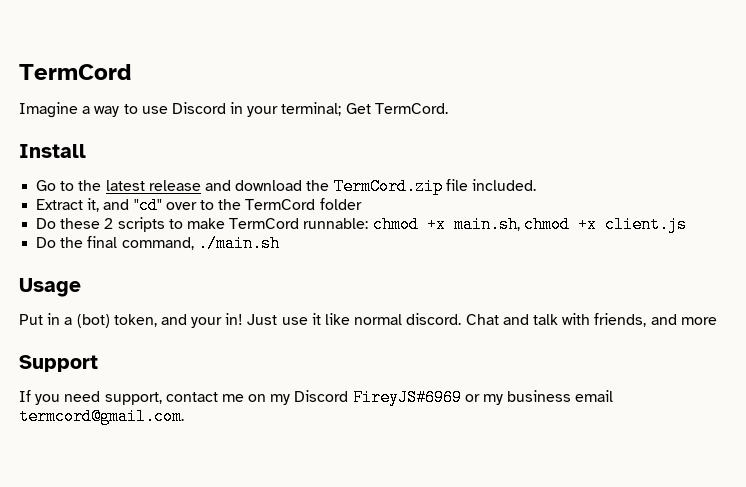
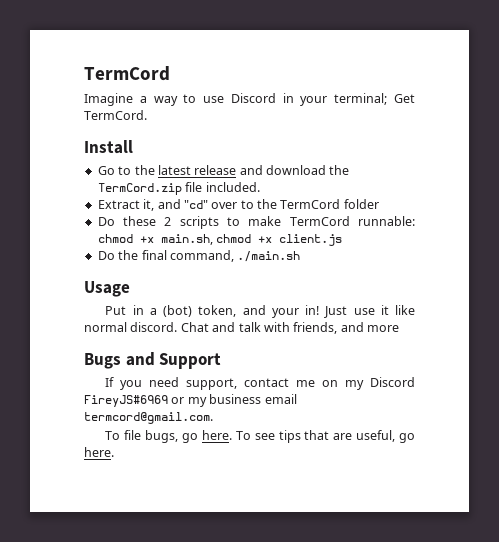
- Support
+ Bugs and Support
+ To file bugs, go here. To see tips that are useful, go here.

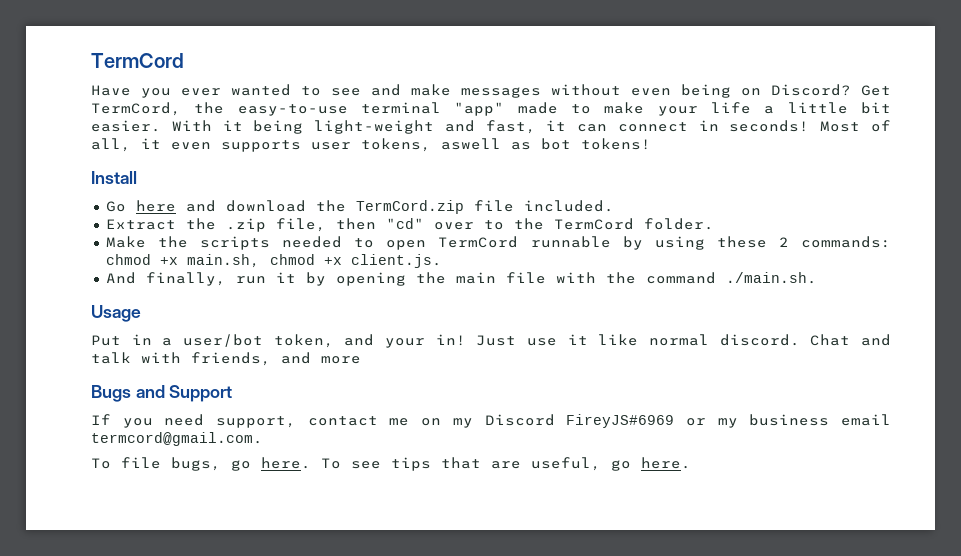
- Imagine a way to use Discord in your terminal; Get TermCord.
+ Have you ever wanted to see and make messages without even being on Discord? Get TermCord, the easy-to-use terminal "app" made to make your life a little bit easier. With it being light-weight and fast, it can connect in seconds! Most of all, it even supports user tokens, aswell as bot tokens!
  Install
- Go to the latest release and download the TermCord.zip file included.
+ Go here and download the TermCord.zip file included.
- Extract it, and "cd" over to the TermCord folder
- Do these 2 scripts to make TermCord runnable: chmod +x main.sh, chmod +x client.js
- Do the final command, ./main.sh
+ Extract the .zip file, then "cd" over to the TermCord folder.
+ Make the scripts needed to open TermCord runnable by using these 2 commands: chmod +x main.sh, chmod +x client.js.
+ And finally, run it by opening the main file with the command ./main.sh.
- Put in a (bot) token, and your in!
+ Put in a user/bot token, and your in!

